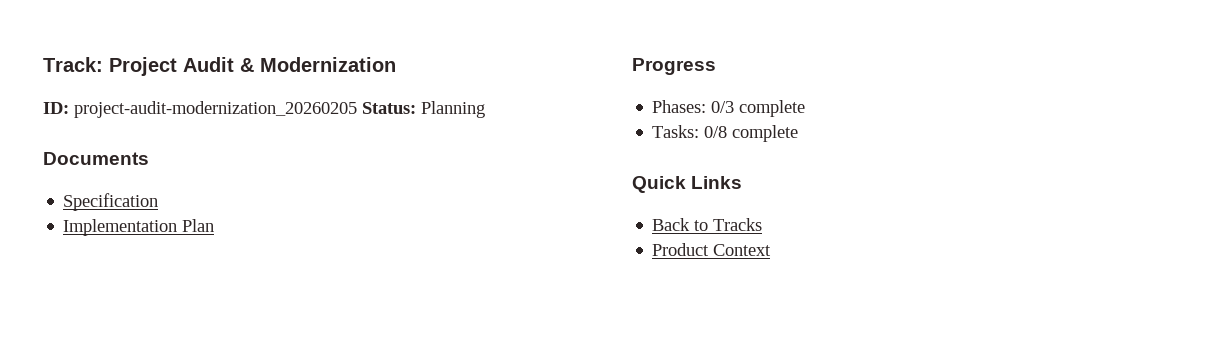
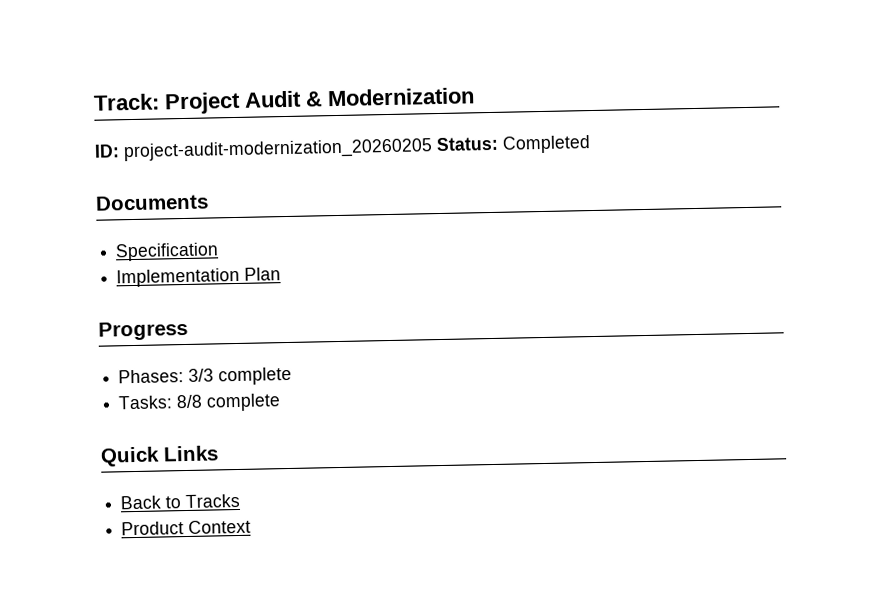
- ID: project-audit-modernization_20260205 Status: Planning
+ ID: project-audit-modernization_20260205 Status: Completed
- Phases: 0/3 complete
+ Phases: 3/3 complete
- Tasks: 0/8 complete
+ Tasks: 8/8 complete

